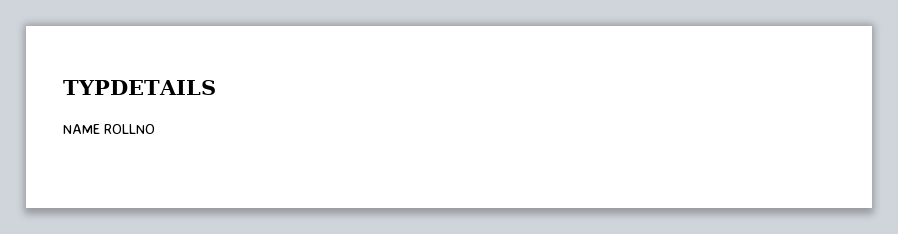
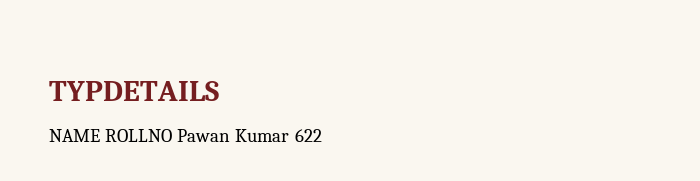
- NAME ROLLNO
+ NAME ROLLNO Pawan Kumar 622

